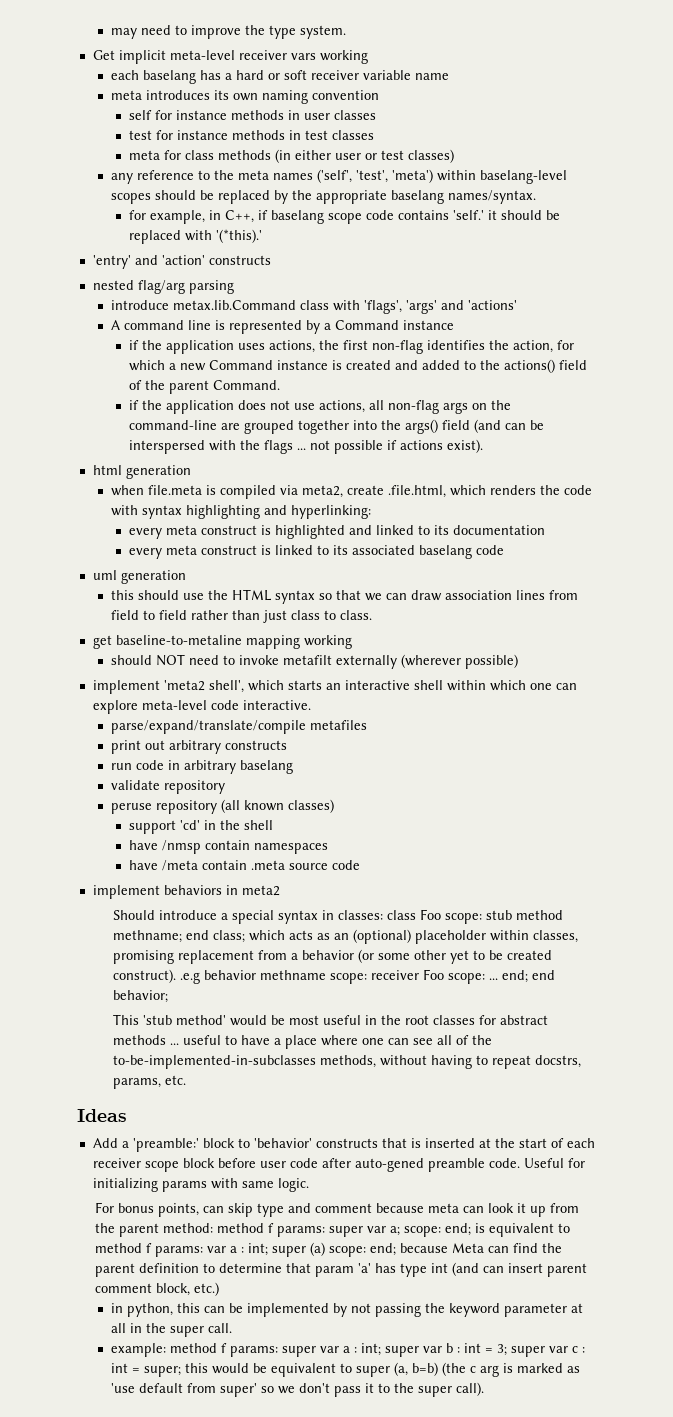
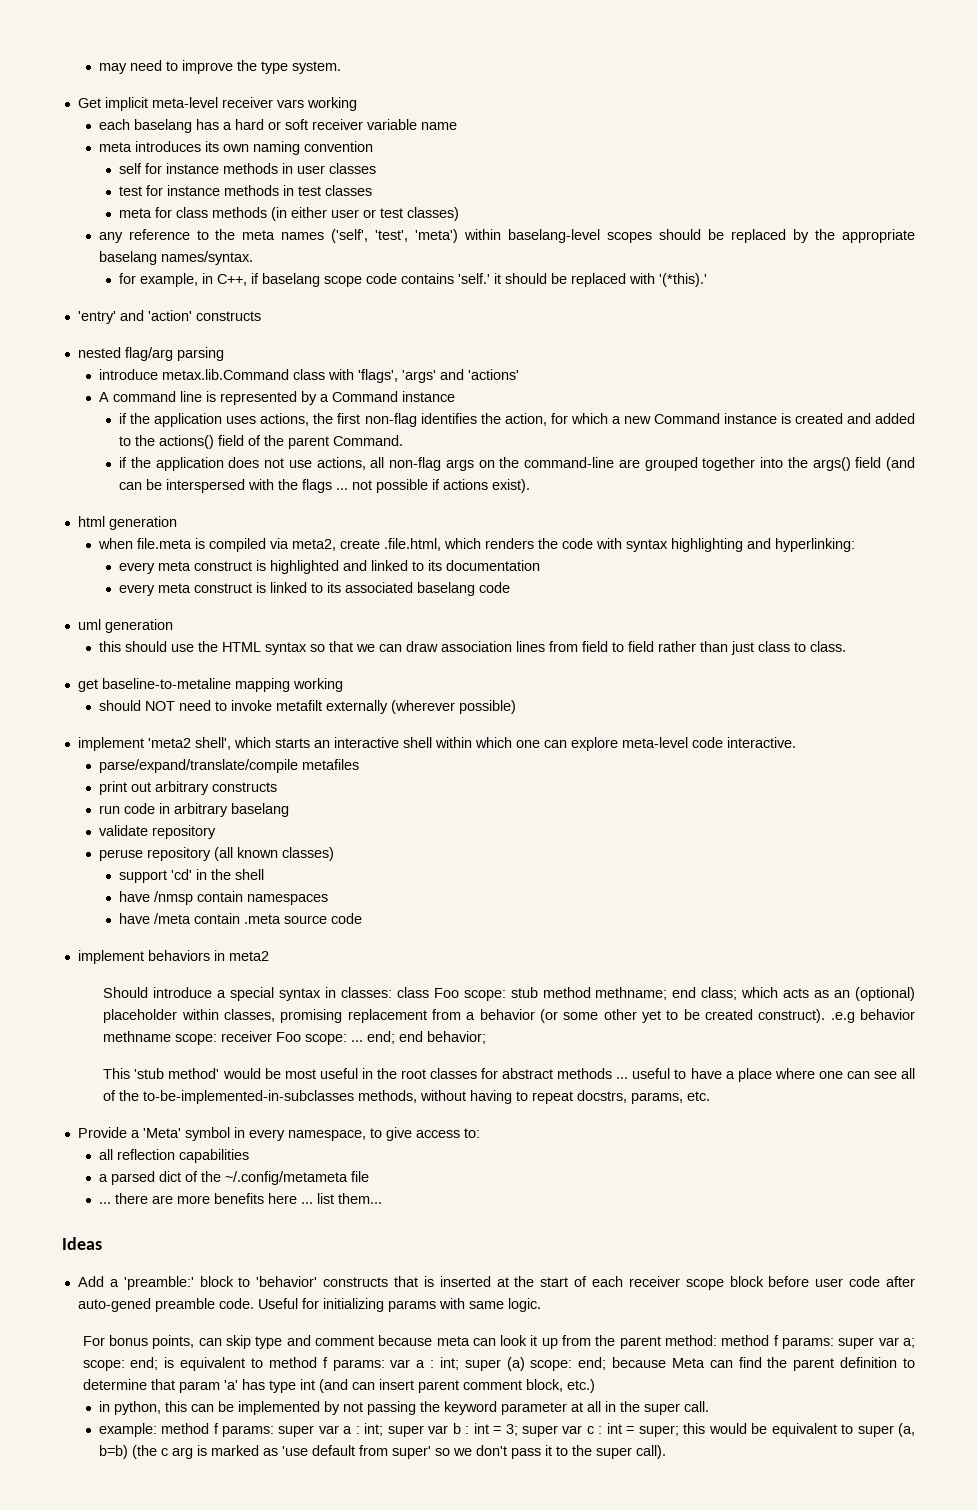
+ Provide a 'Meta' symbol in every namespace, to give access to:
+ all reflection capabilities
+ a parsed dict of the ~/.config/metameta file
+ ... there are more benefits here ... list them...

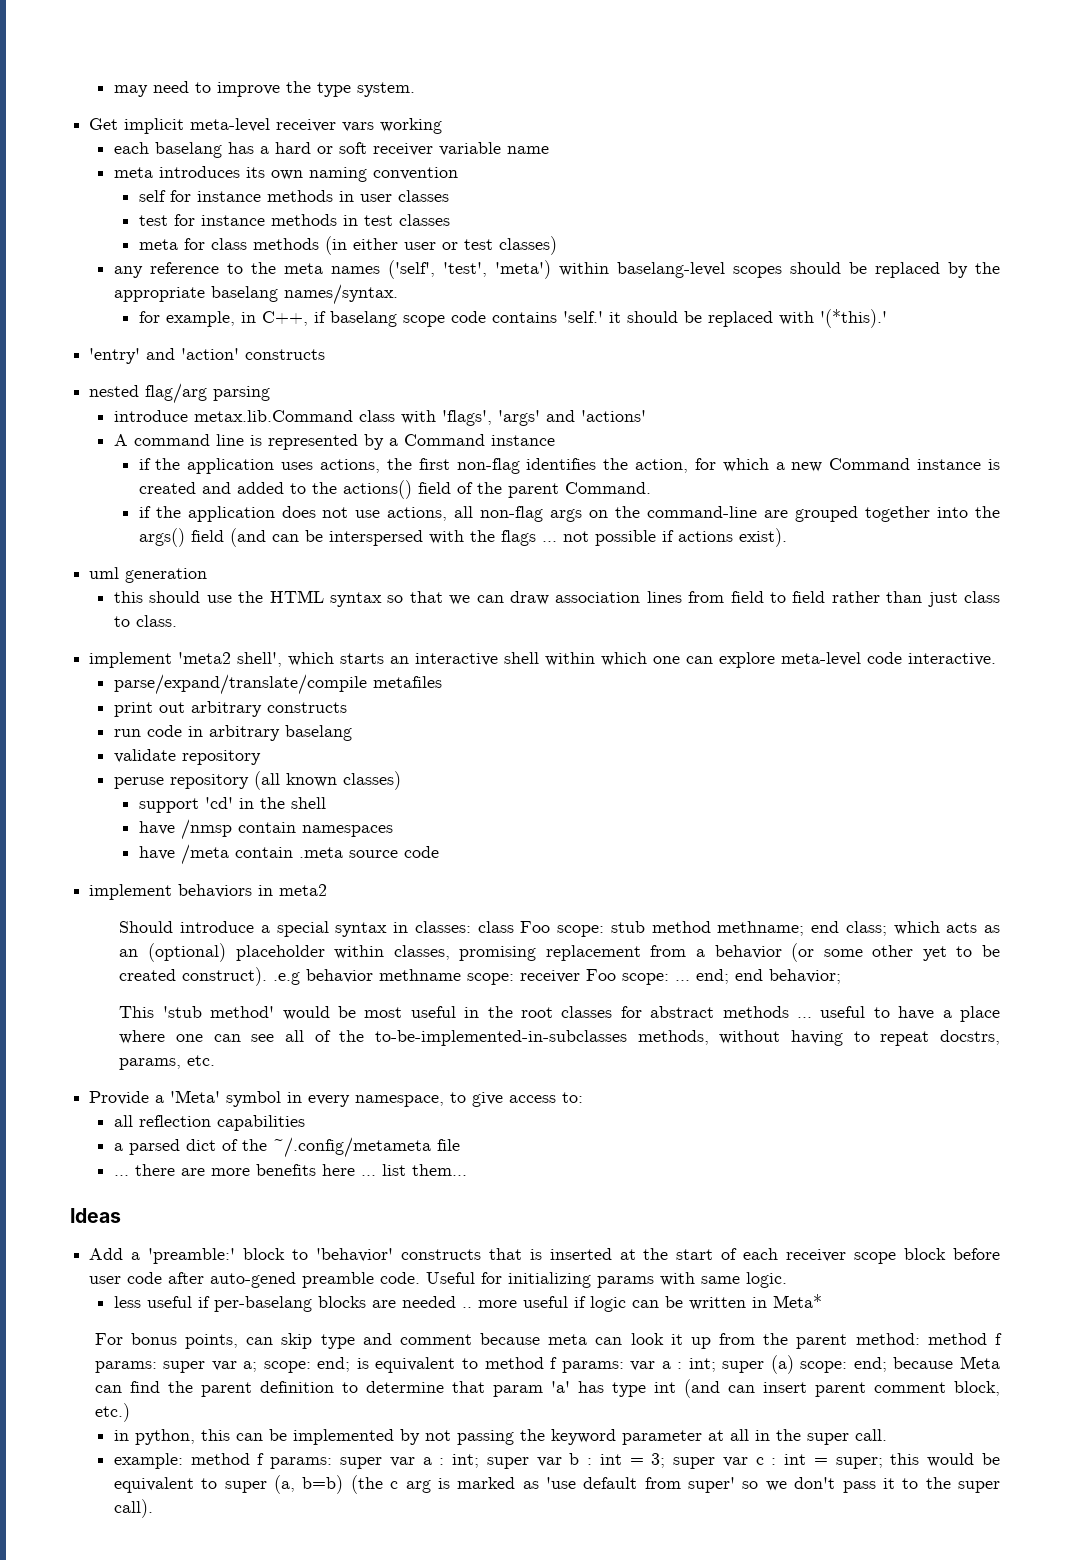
- html generation
- when file.meta is compiled via meta2, create .file.html, which renders the code with syntax highlighting and hyperlinking:
- every meta construct is highlighted and linked to its documentation
- every meta construct is linked to its associated baselang code
- get baseline-to-metaline mapping working
- should NOT need to invoke metafilt externally (wherever possible)
+ less useful if per-baselang blocks are needed .. more useful if logic can be written in Meta*

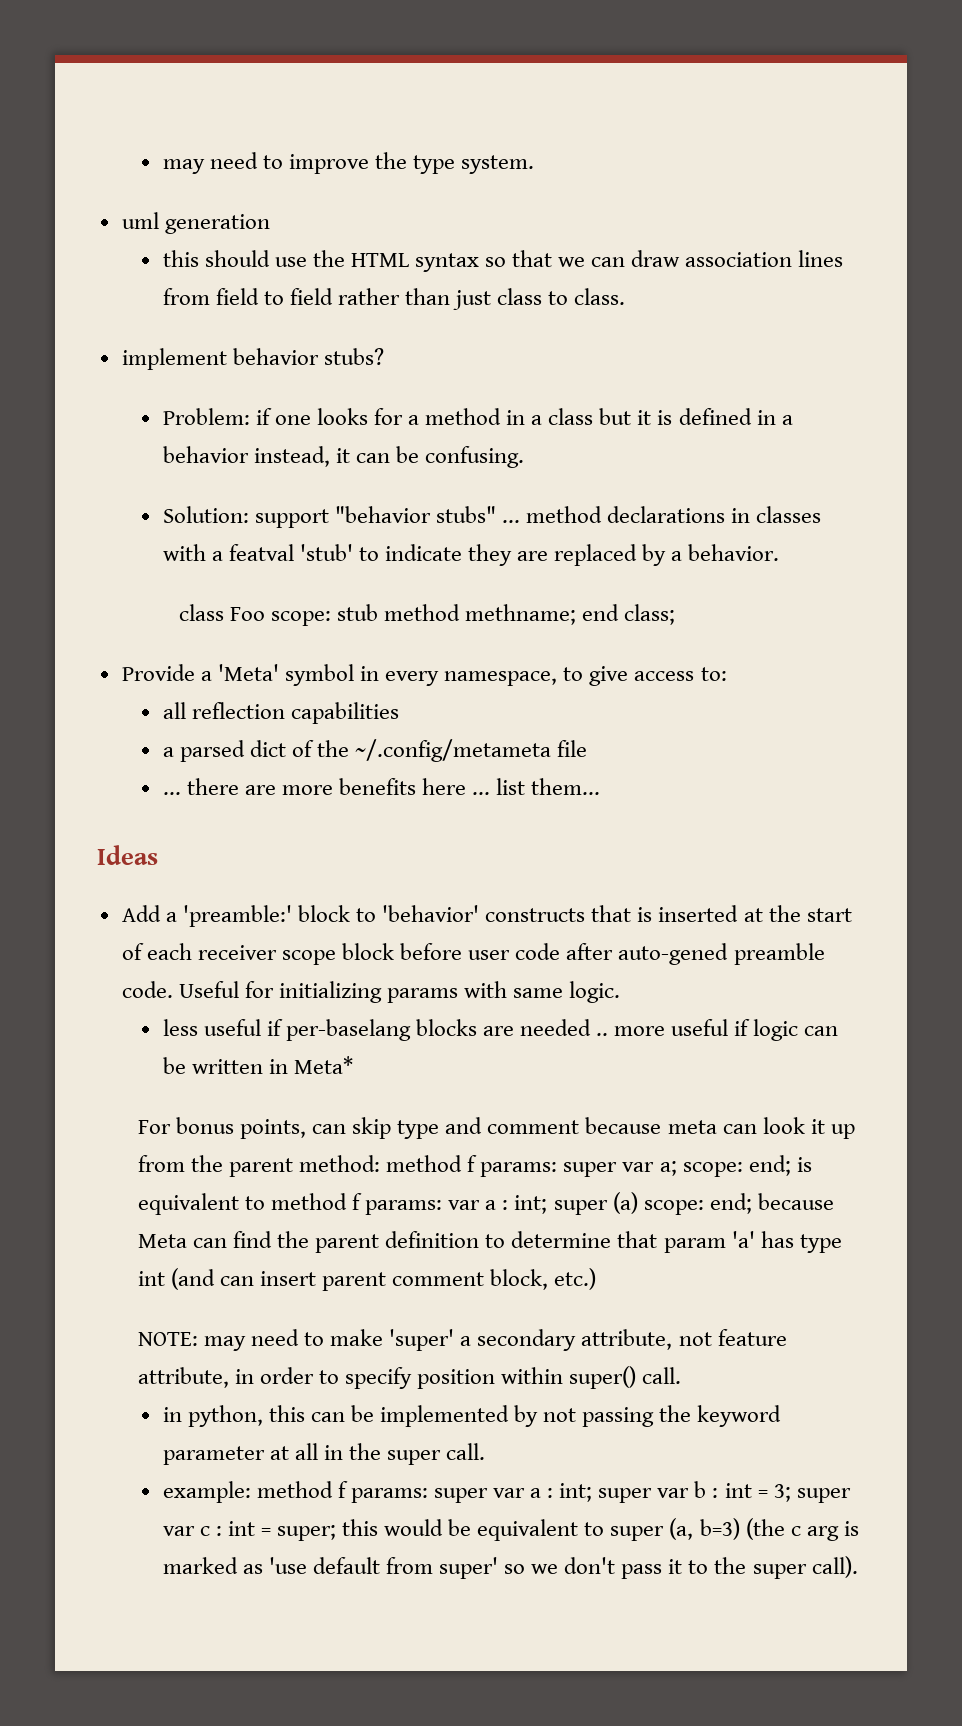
- Get implicit meta-level receiver vars working
- each baselang has a hard or soft receiver variable name
- meta introduces its own naming convention
- self for instance methods in user classes
- test for instance methods in test classes
- meta for class methods (in either user or test classes)
- any reference to the meta names ('self', 'test', 'meta') within baselang-level scopes should be replaced by the appropriate baselang names/syntax.
- for example, in C++, if baselang scope code contains 'self.' it should be replaced with '(*this).'
- 'entry' and 'action' constructs
- nested flag/arg parsing
- introduce metax.lib.Command class with 'flags', 'args' and 'actions'
- A command line is represented by a Command instance
- if the application uses actions, the first non-flag identifies the action, for which a new Command instance is created and added to the actions() field of the parent Command.
- if the application does not use actions, all non-flag args on the command-line are grouped together into the args() field (and can be interspersed with the flags ... not possible if actions exist).
- implement 'meta2 shell', which starts an interactive shell within which one can explore meta-level code interactive.
- parse/expand/translate/compile metafiles
- print out arbitrary constructs
- run code in arbitrary baselang
- validate repository
- peruse repository (all known classes)
- support 'cd' in the shell
- have /nmsp contain namespaces
- have /meta contain .meta source code
- implement behaviors in meta2
- Should introduce a special syntax in classes: class Foo scope: stub method methname; end class; which acts as an (optional) placeholder within classes, promising replacement from a behavior (or some other yet to be created construct). .e.g behavior methname scope: receiver Foo scope: ... end; end behavior;
- This 'stub method' would be most useful in the root classes for abstract methods ... useful to have a place where one can see all of the to-be-implemented-in-subclasses methods, without having to repeat docstrs, params, etc.
+ implement behavior stubs?
+ Problem: if one looks for a method in a class but it is defined in a behavior instead, it can be confusing.
+ Solution: support "behavior stubs" ... method declarations in classes with a featval 'stub' to indicate they are replaced by a behavior.
+ class Foo scope: stub method methname; end class;
+ NOTE: may need to make 'super' a secondary attribute, not feature attribute, in order to specify position within super() call.
- example: method f params: super var a : int; super var b : int = 3; super var c : int = super; this would be equivalent to super (a, b=b) (the c arg is marked as 'use default from super' so we don't pass it to the super call).
+ example: method f params: super var a : int; super var b : int = 3; super var c : int = super; this would be equivalent to super (a, b=3) (the c arg is marked as 'use default from super' so we don't pass it to the super call).

